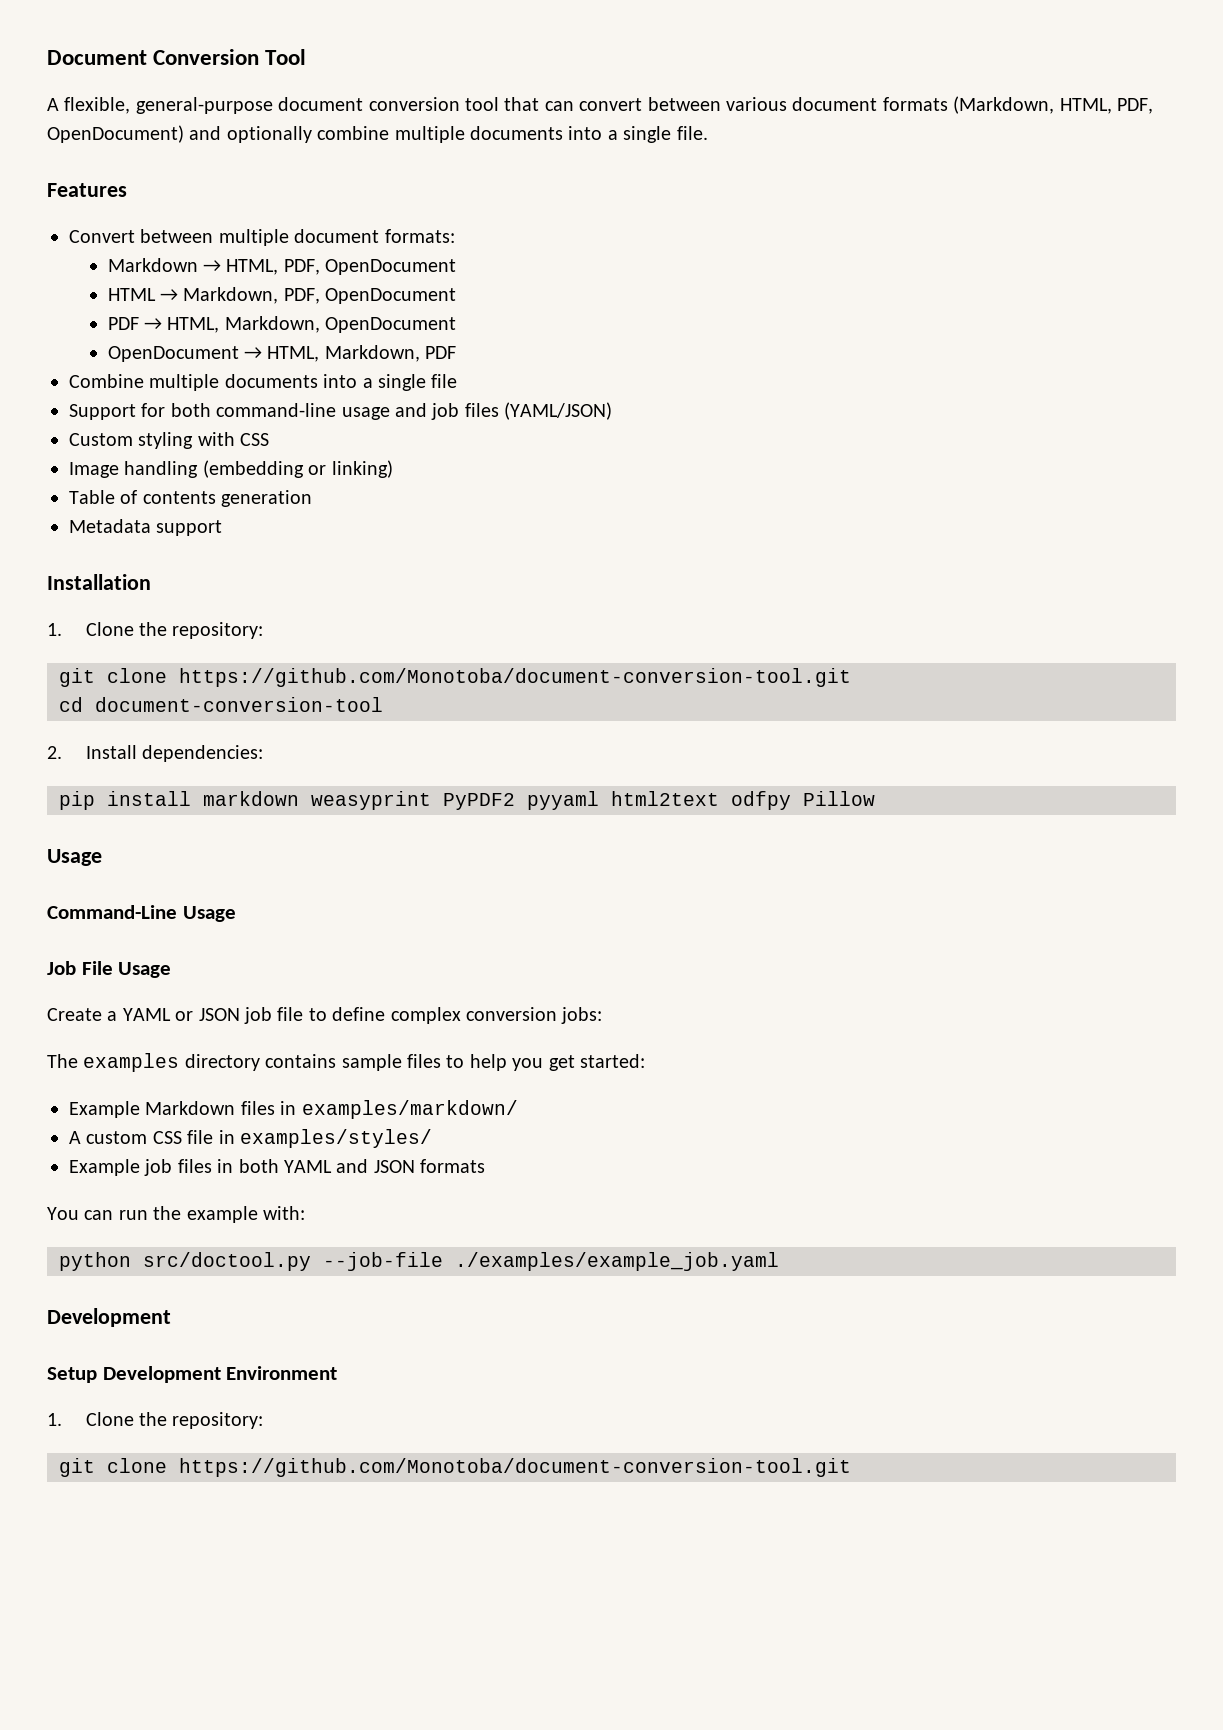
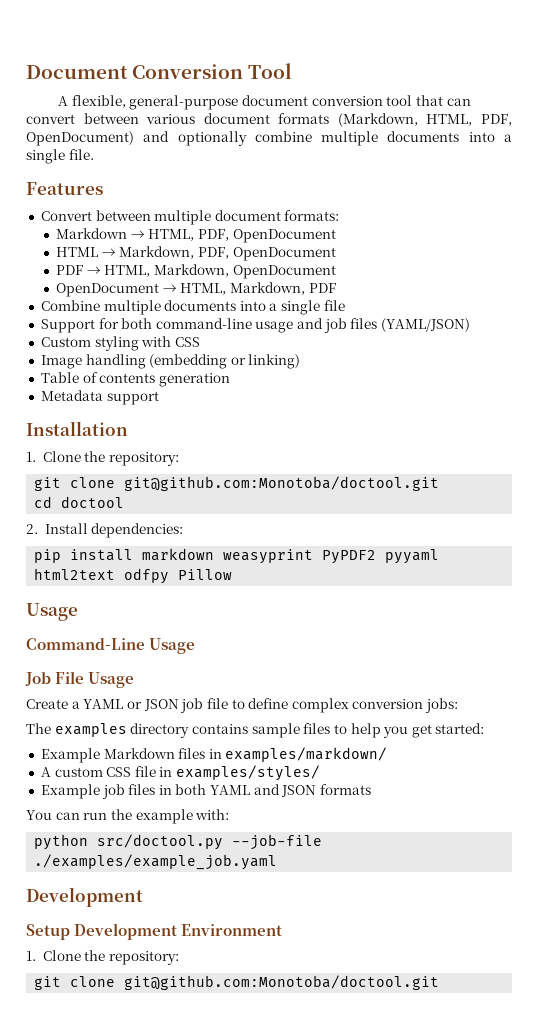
  Installation
  1. Clone the repository:
- git clone https://github.com/Monotoba/document-conversion-tool.git
+ git clone git@github.com:Monotoba/doctool.git
- cd document-conversion-tool
+ cd doctool
  Setup Development Environment
  1. Clone the repository:
- git clone https://github.com/Monotoba/document-conversion-tool.git
+ git clone git@github.com:Monotoba/doctool.git

